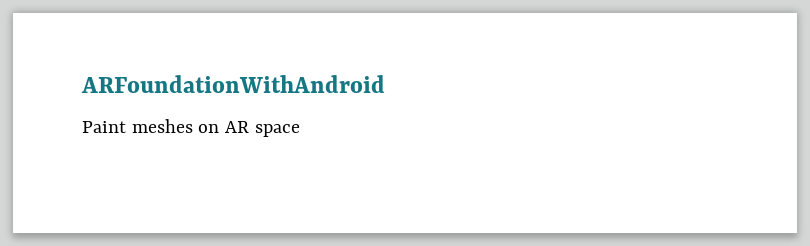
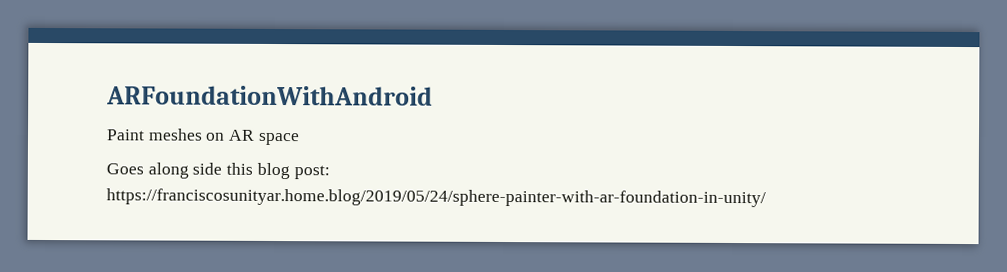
+ Goes along side this blog post: https://franciscosunityar.home.blog/2019/05/24/sphere-painter-with-ar-foundation-in-unity/

